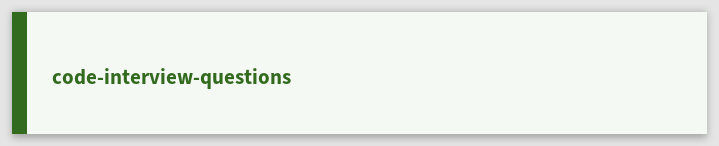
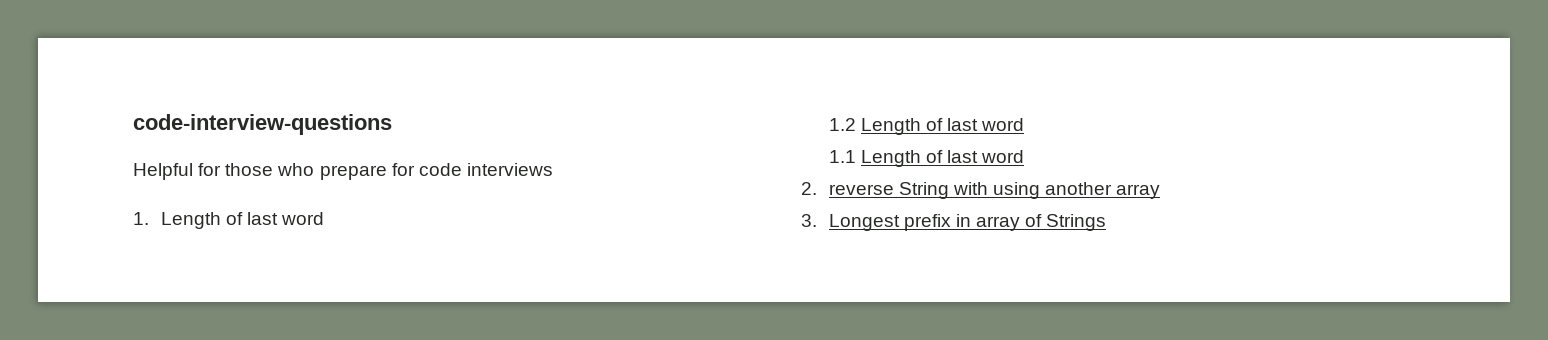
+ Helpful for those who prepare for code interviews
+ 1. Length of last word
+ 1.2 Length of last word
+ 1.1 Length of last word
+ 2. reverse String with using another array
+ 3. Longest prefix in array of Strings

